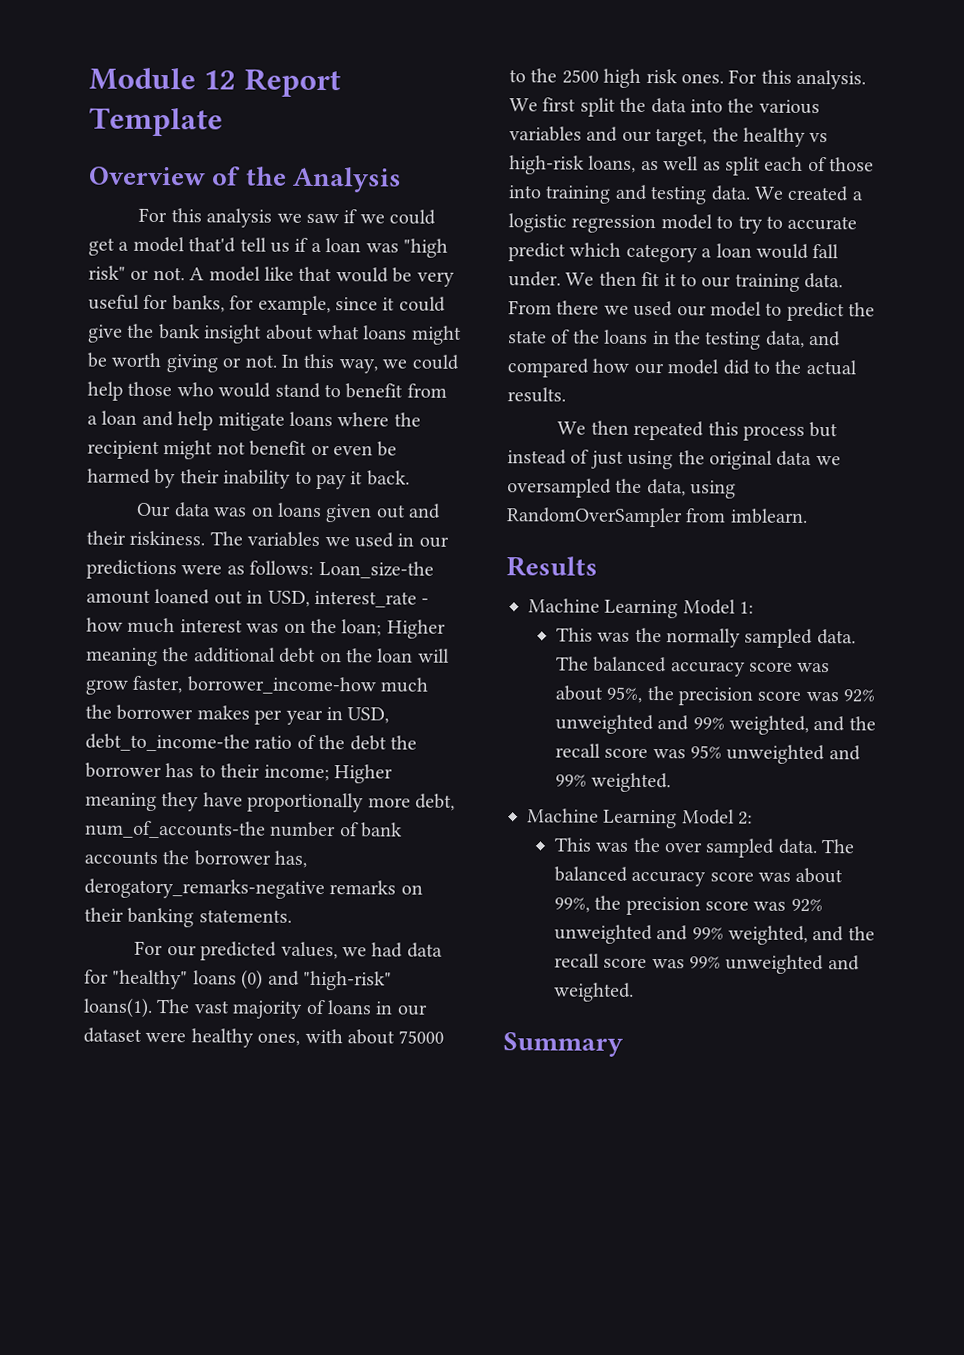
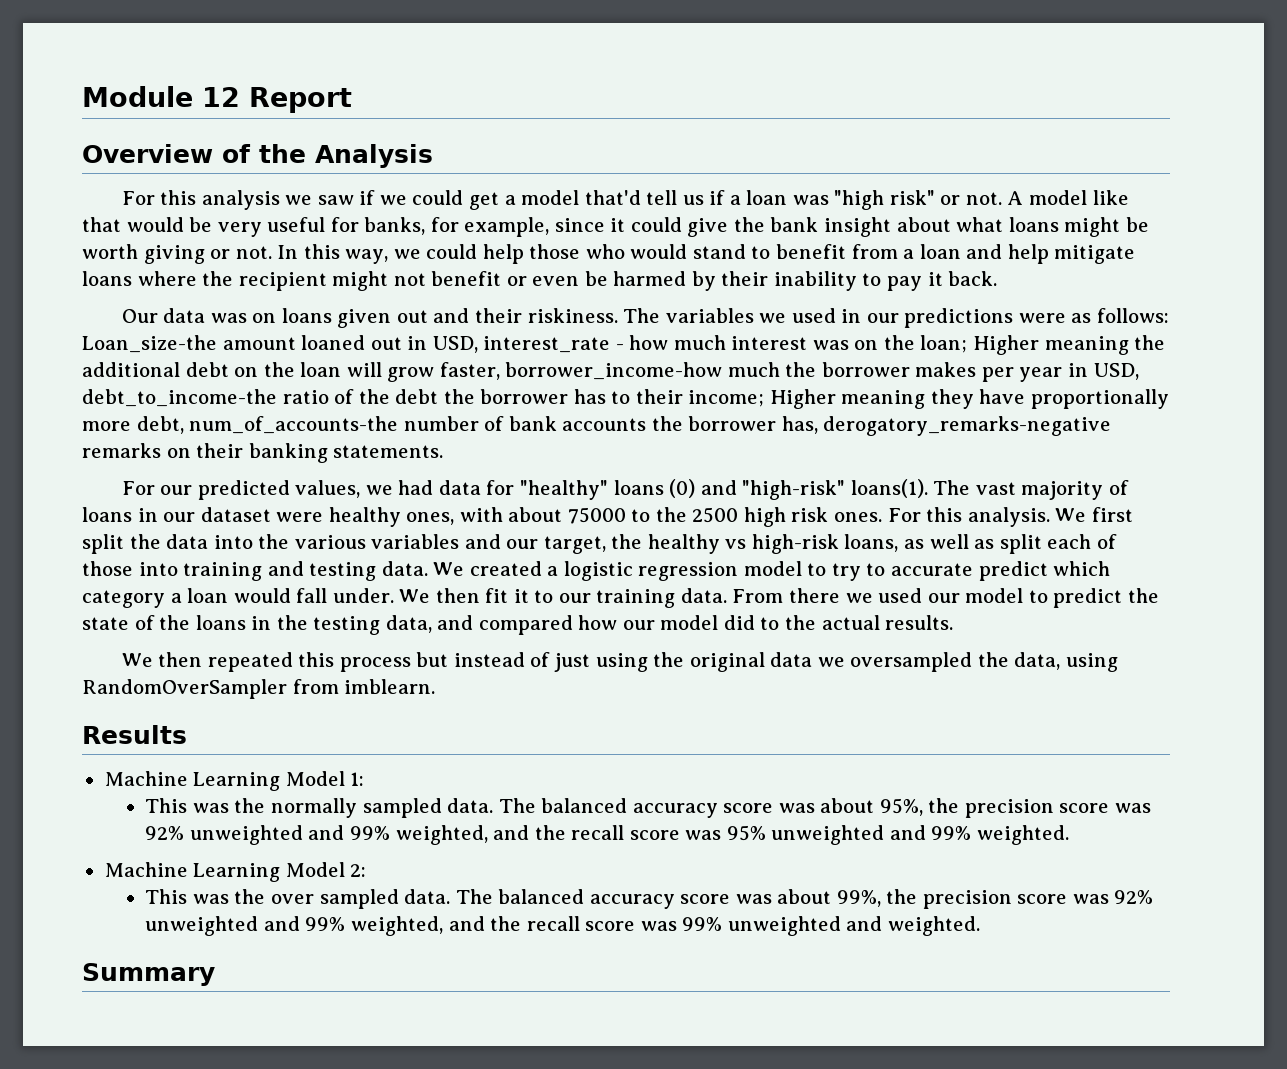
- Module 12 Report Template
+ Module 12 Report

